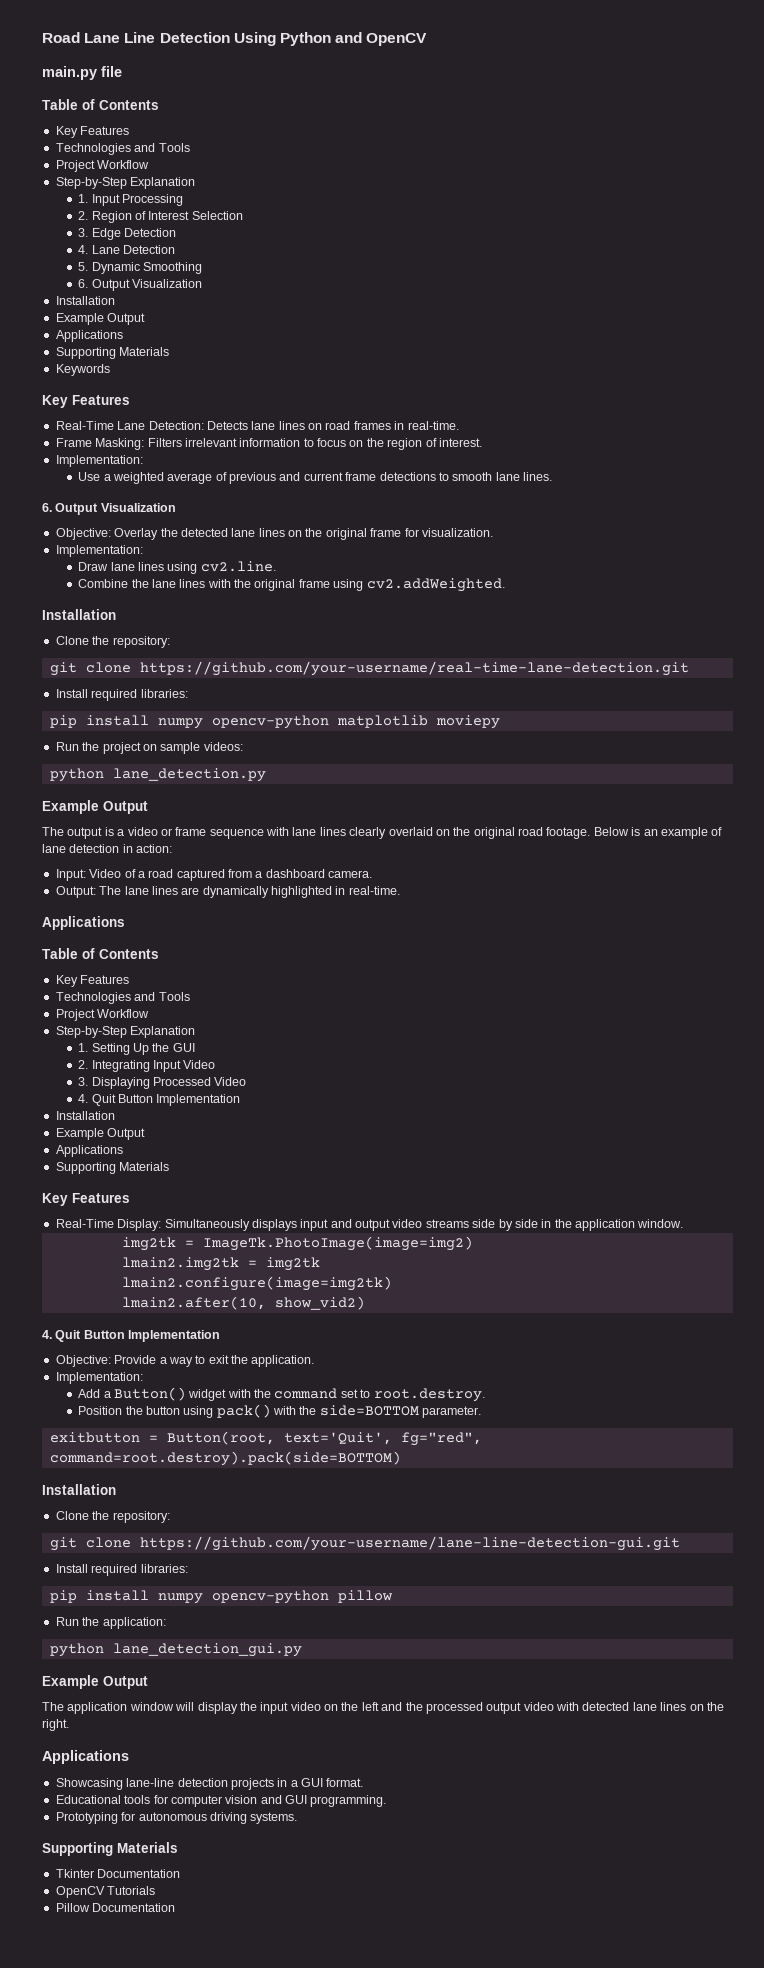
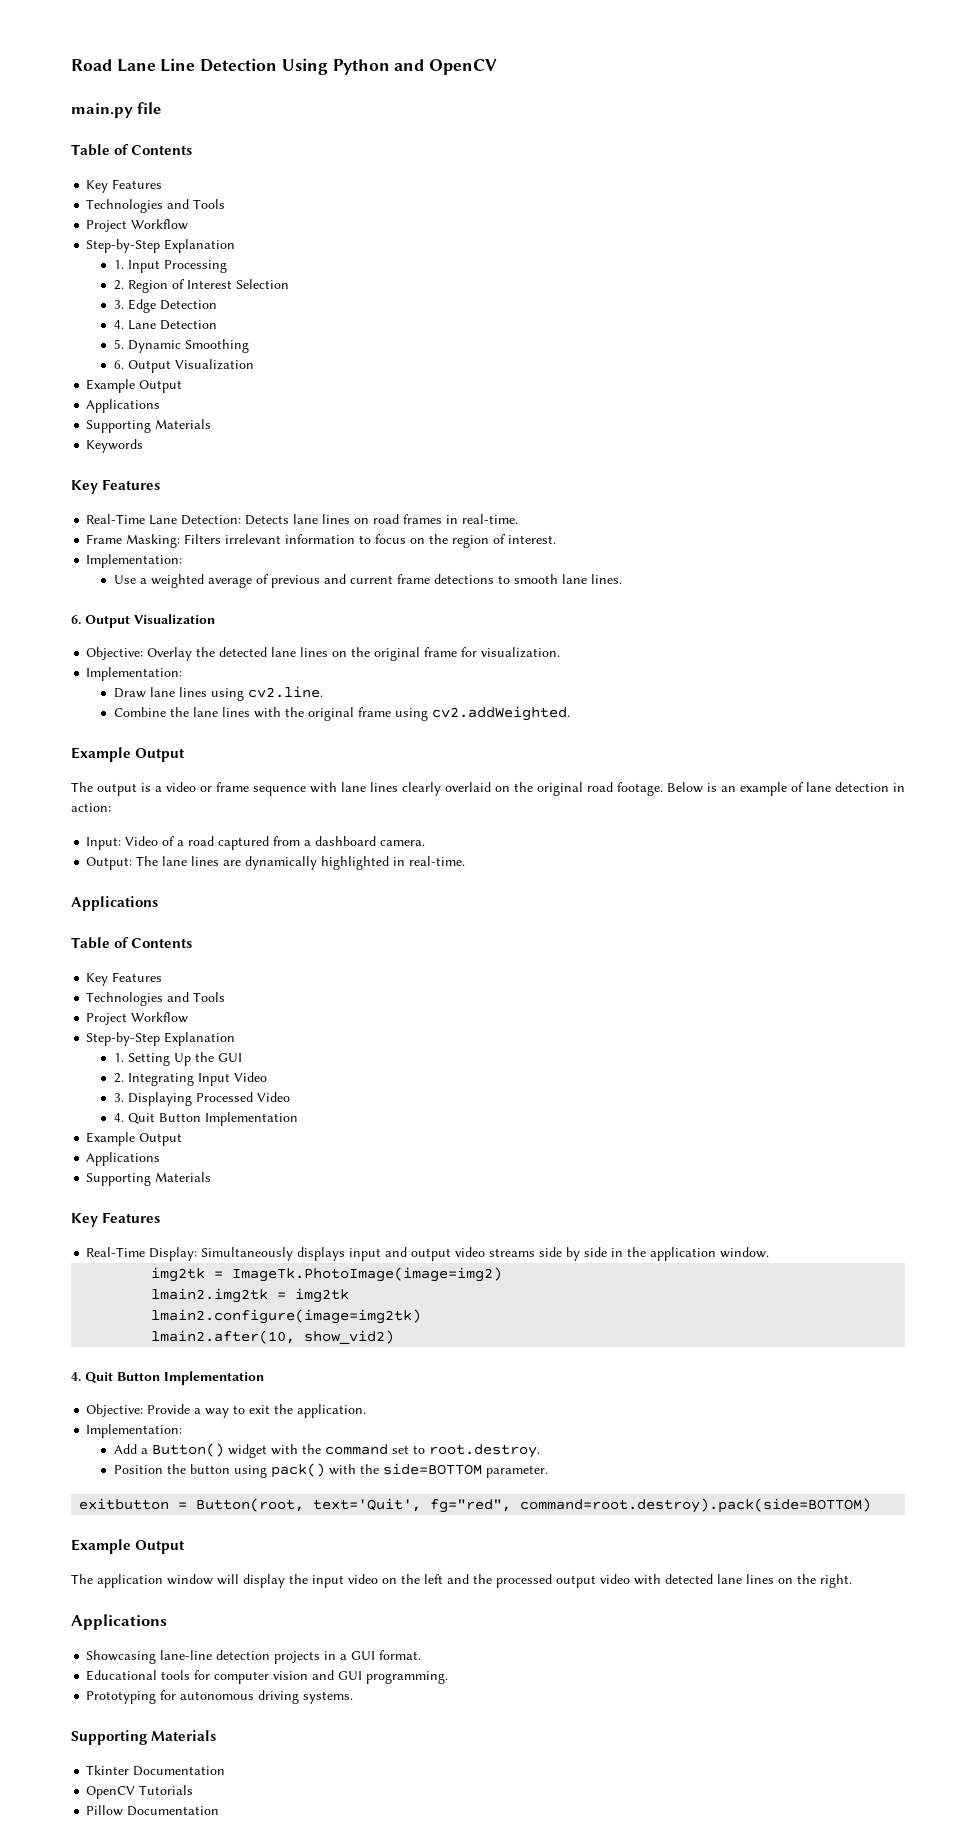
  5. Dynamic Smoothing
  6. Output Visualization
- Installation
  Combine the lane lines with the original frame using cv2.addWeighted.
- Installation
- Clone the repository:
- git clone https://github.com/your-username/real-time-lane-detection.git
- Install required libraries:
- pip install numpy opencv-python matplotlib moviepy
- Run the project on sample videos:
- python lane_detection.py
  3. Displaying Processed Video
  4. Quit Button Implementation
- Installation
  exitbutton = Button(root, text='Quit', fg="red", command=root.destroy).pack(side=BOTTOM)
- Installation
- Clone the repository:
- git clone https://github.com/your-username/lane-line-detection-gui.git
- Install required libraries:
- pip install numpy opencv-python pillow
- Run the application:
- python lane_detection_gui.py

